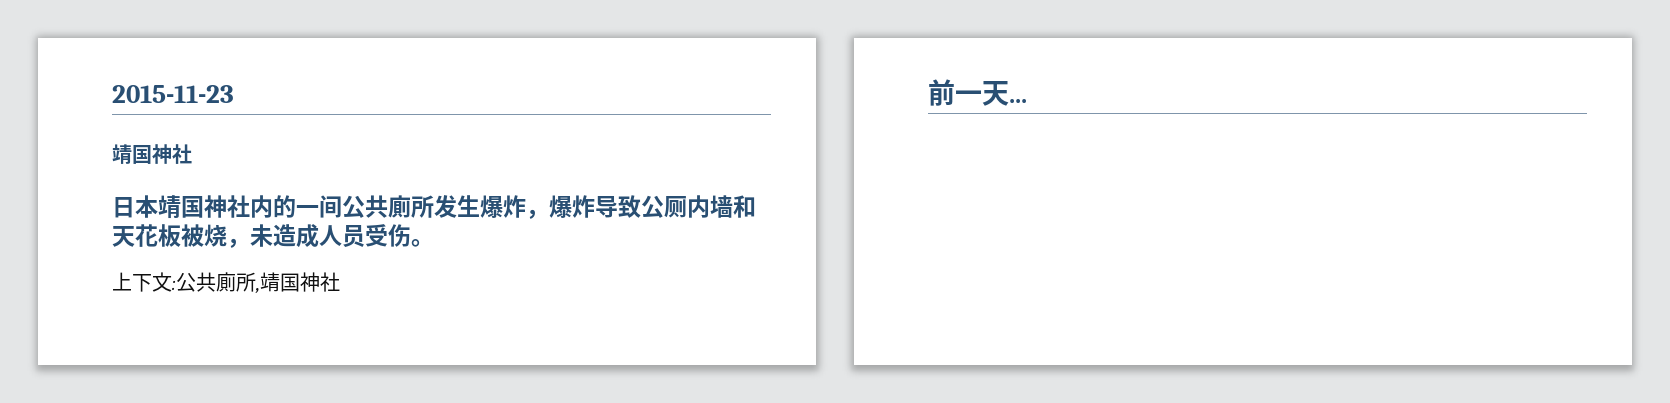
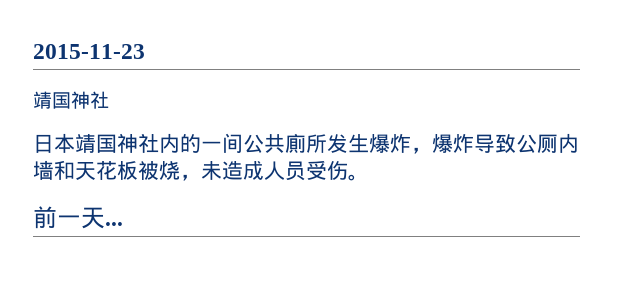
- 上下文:公共廁所,靖国神社

